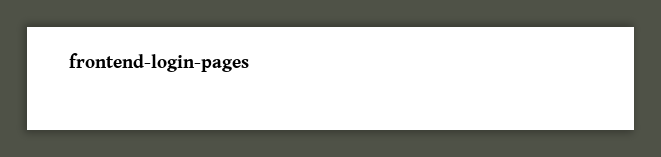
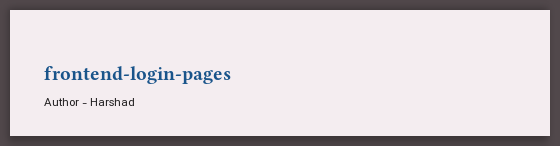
+ Author - Harshad

